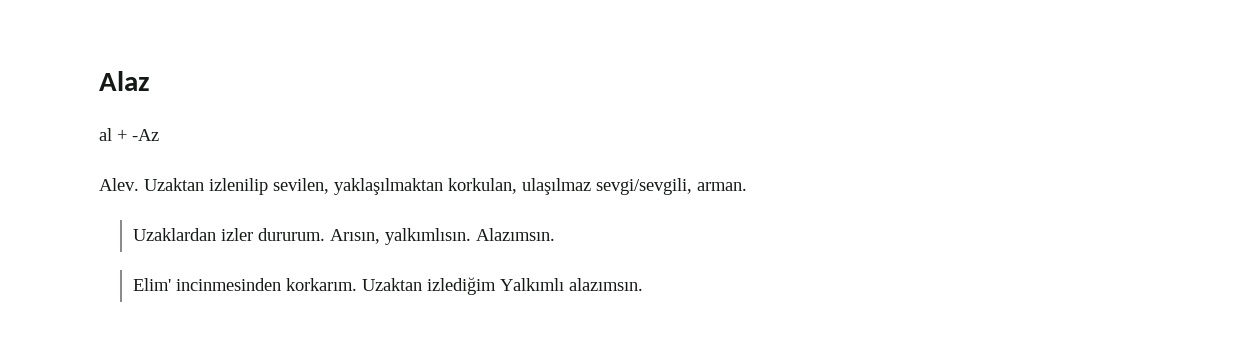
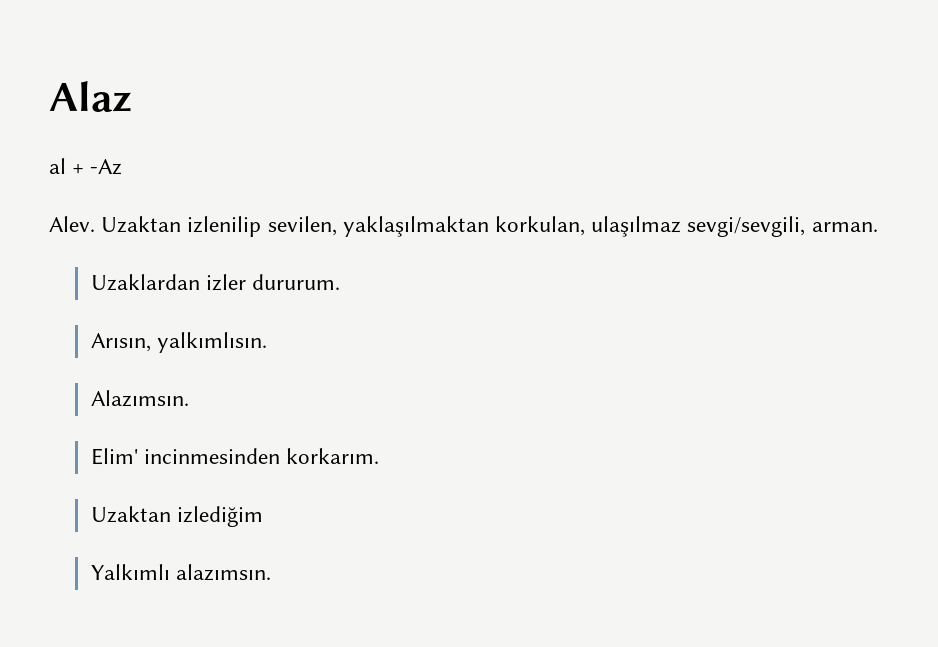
- Uzaklardan izler dururum. Arısın, yalkımlısın. Alazımsın.
+ Uzaklardan izler dururum.
+ Arısın, yalkımlısın.
+ Alazımsın.
- Elim' incinmesinden korkarım. Uzaktan izlediğim Yalkımlı alazımsın.
+ Elim' incinmesinden korkarım.
+ Uzaktan izlediğim
+ Yalkımlı alazımsın.

